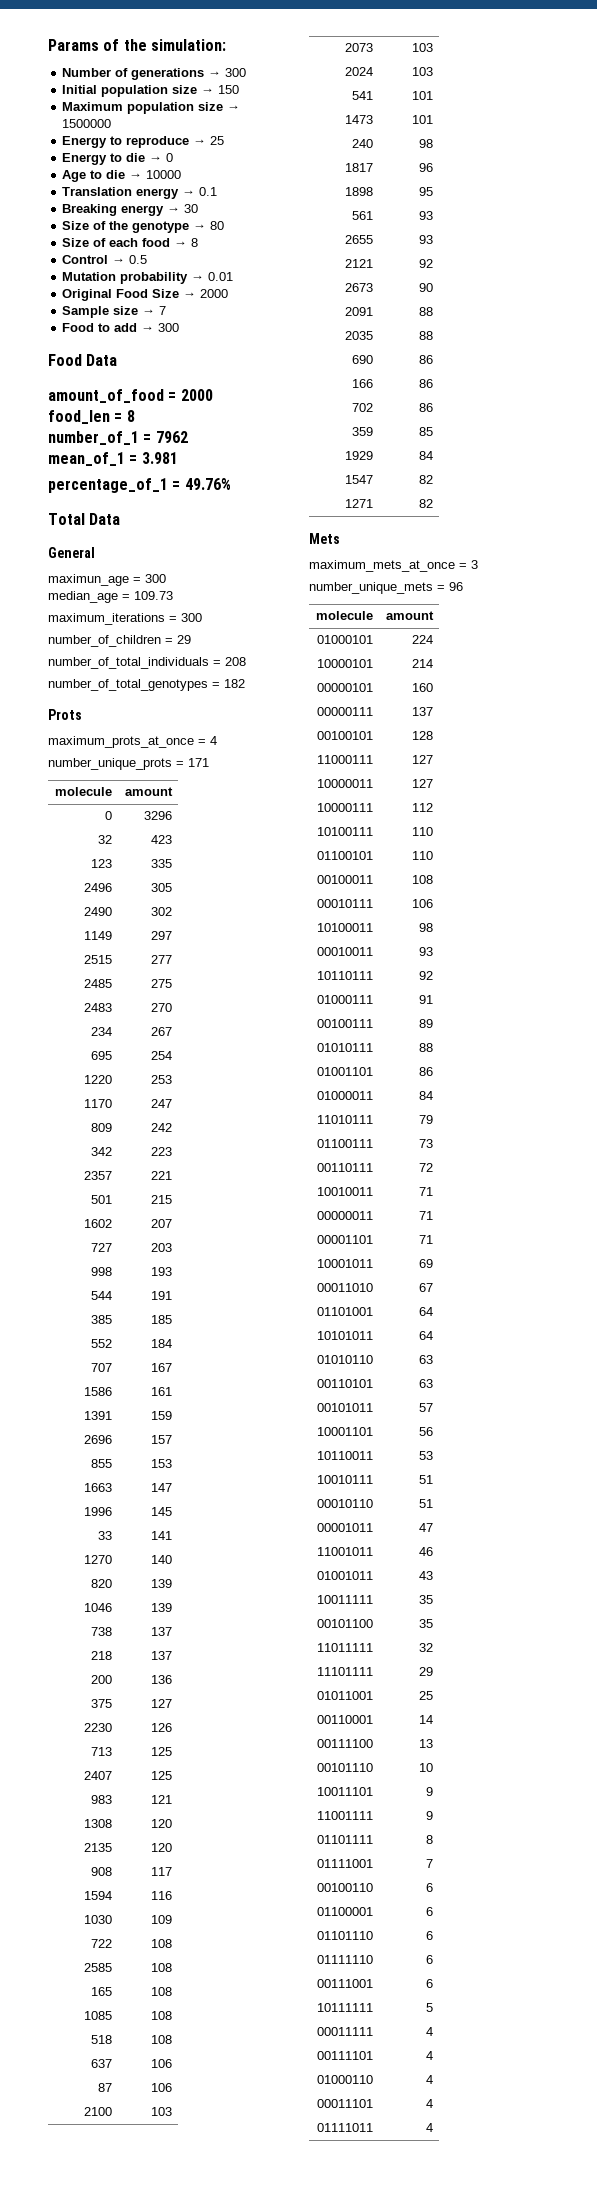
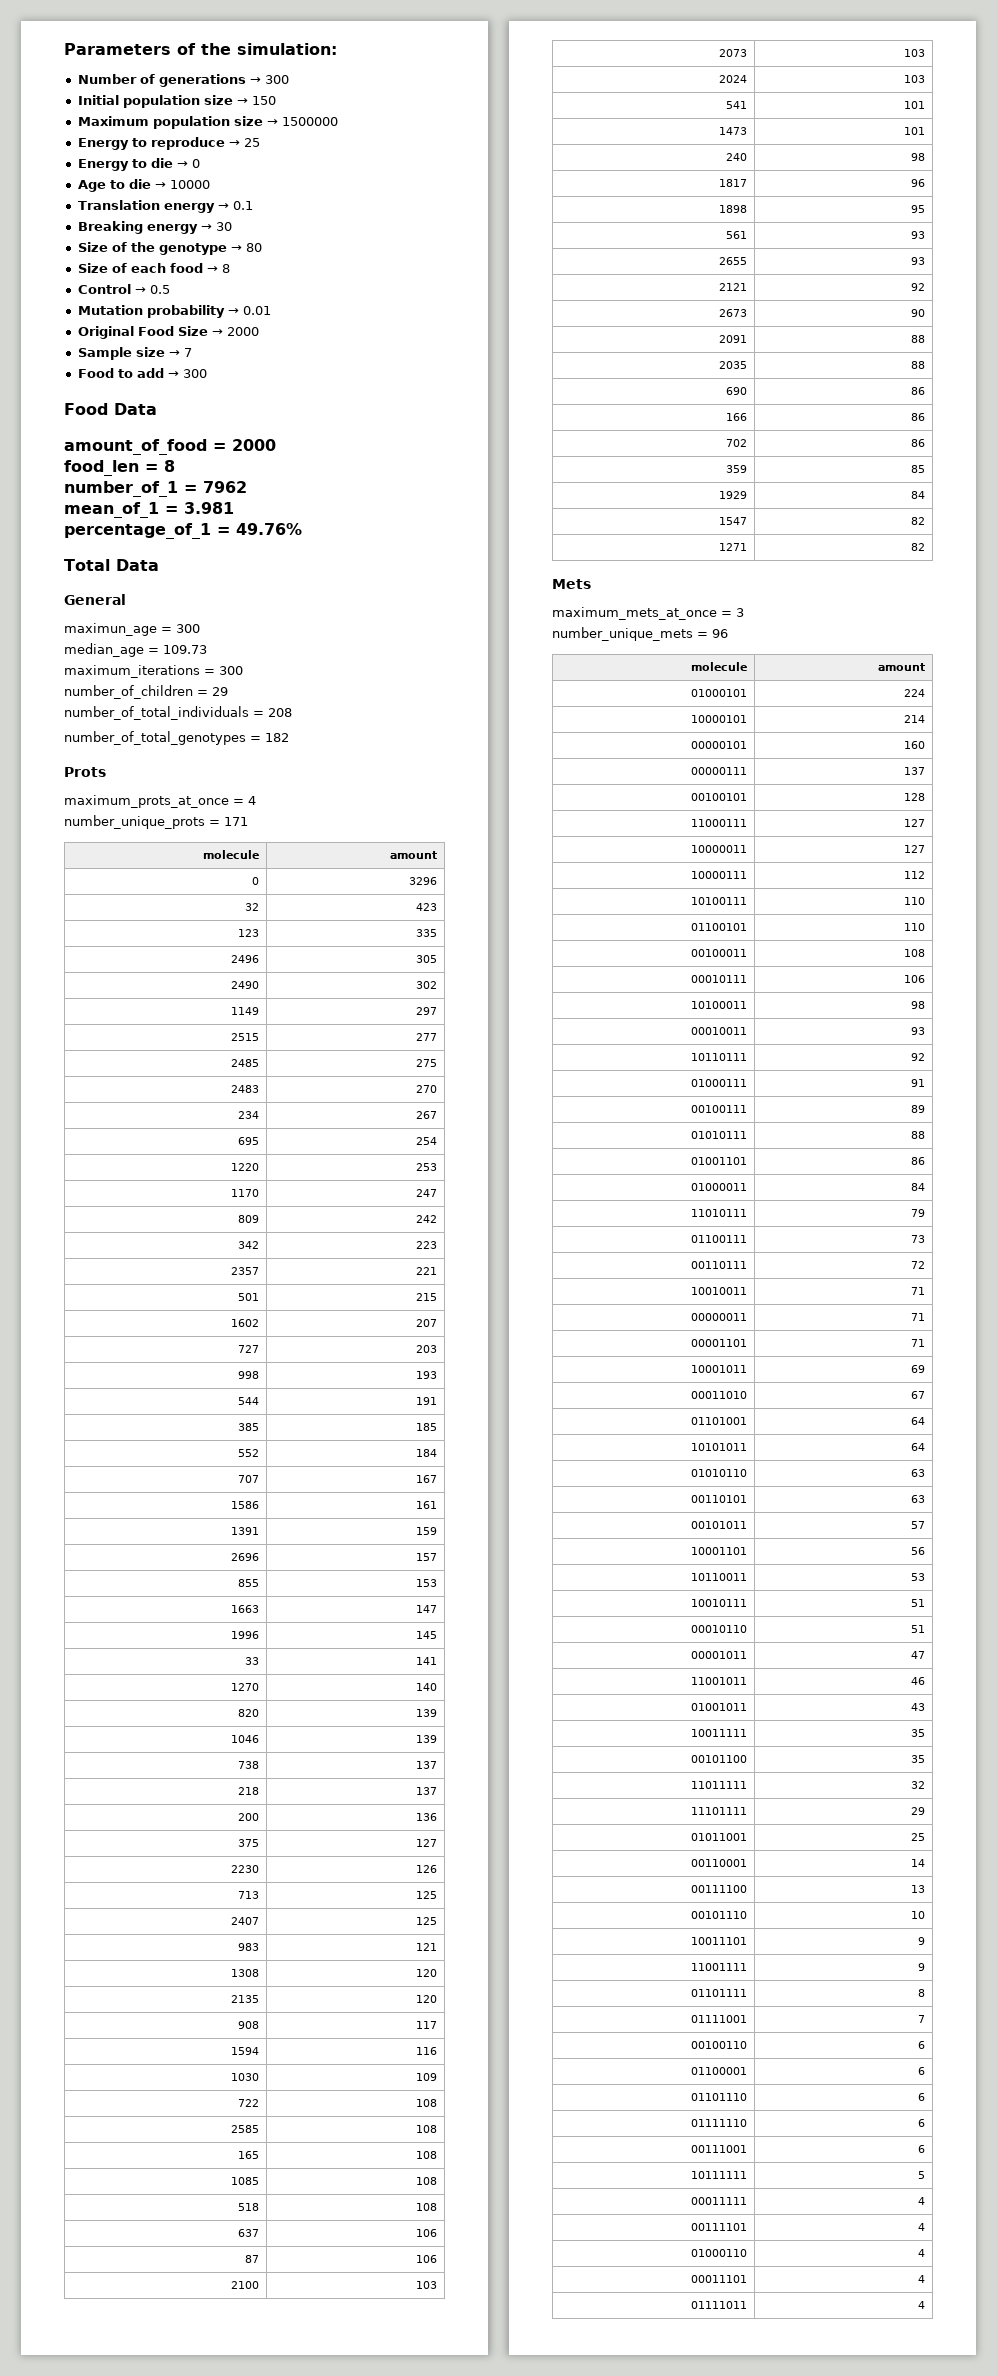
- Params of the simulation:
+ Parameters of the simulation:

